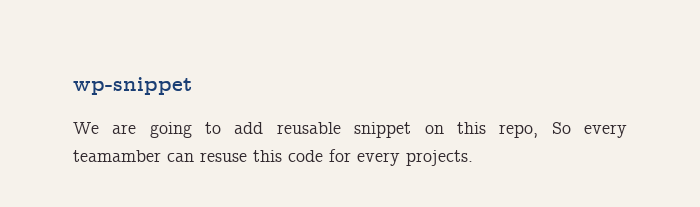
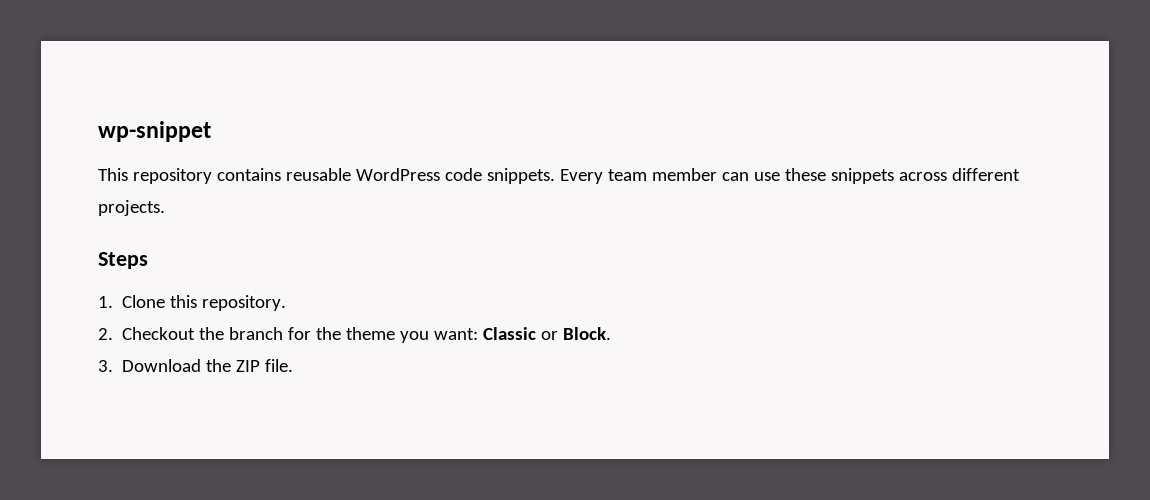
- We are going to add reusable snippet on this repo, So every teamamber can resuse this code for every projects.
+ This repository contains reusable WordPress code snippets. Every team member can use these snippets across different projects.
+ Steps
+ 1. Clone this repository.
+ 2. Checkout the branch for the theme you want: Classic or Block.
+ 3. Download the ZIP file.

